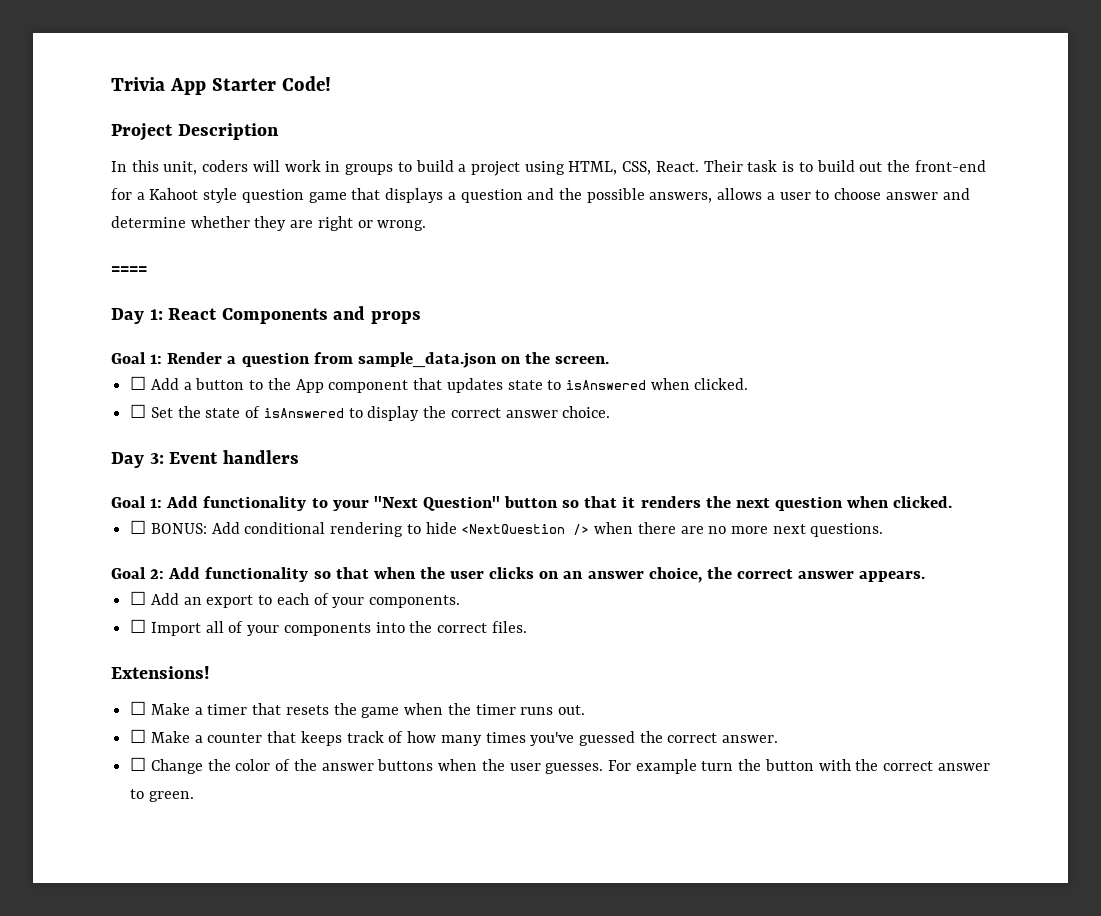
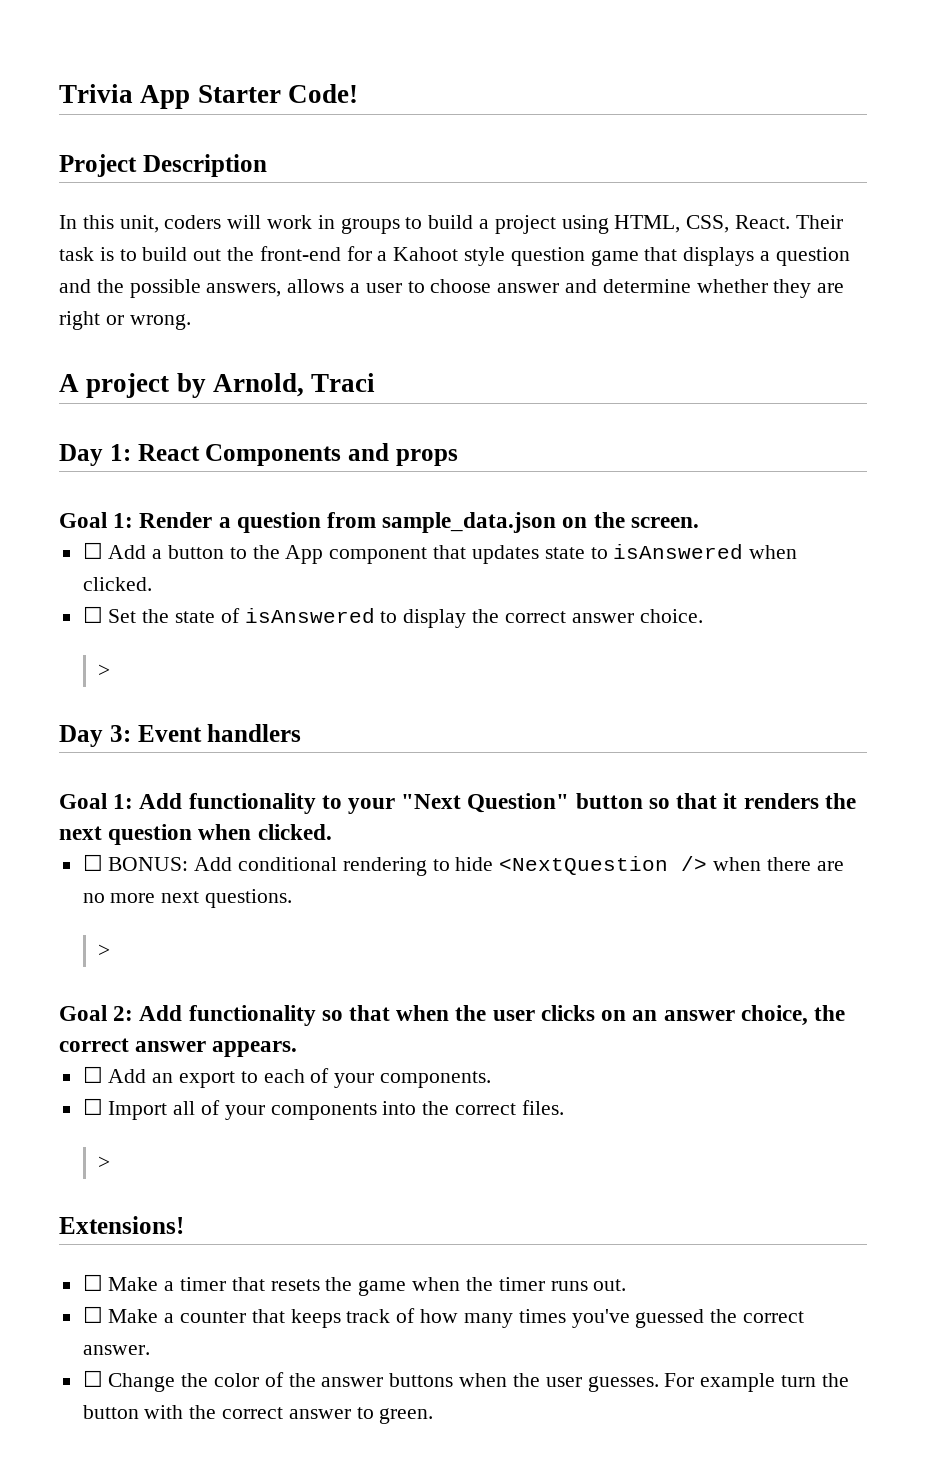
- ====
+ A project by Arnold, Traci
  ☐ Set the state of isAnswered to display the correct answer choice.
+ >
  ☐ BONUS: Add conditional rendering to hide <NextQuestion /> when there are no more next questions.
+ >
  ☐ Import all of your components into the correct files.
+ >

